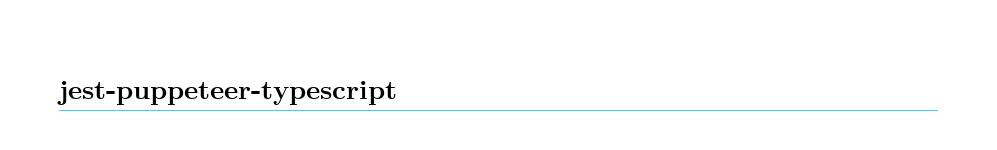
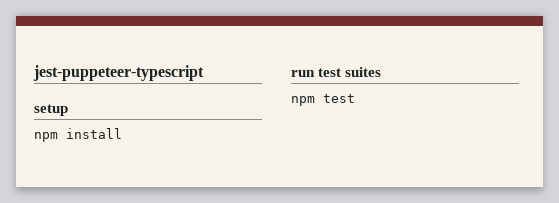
+ setup
+ npm install
+ run test suites
+ npm test

